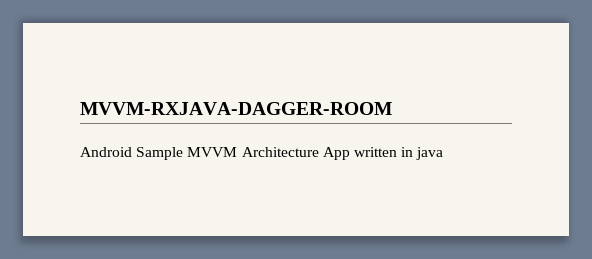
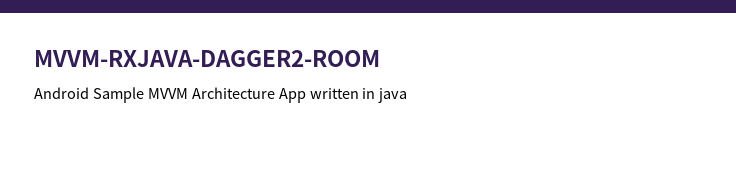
- MVVM-RXJAVA-DAGGER-ROOM
+ MVVM-RXJAVA-DAGGER2-ROOM

